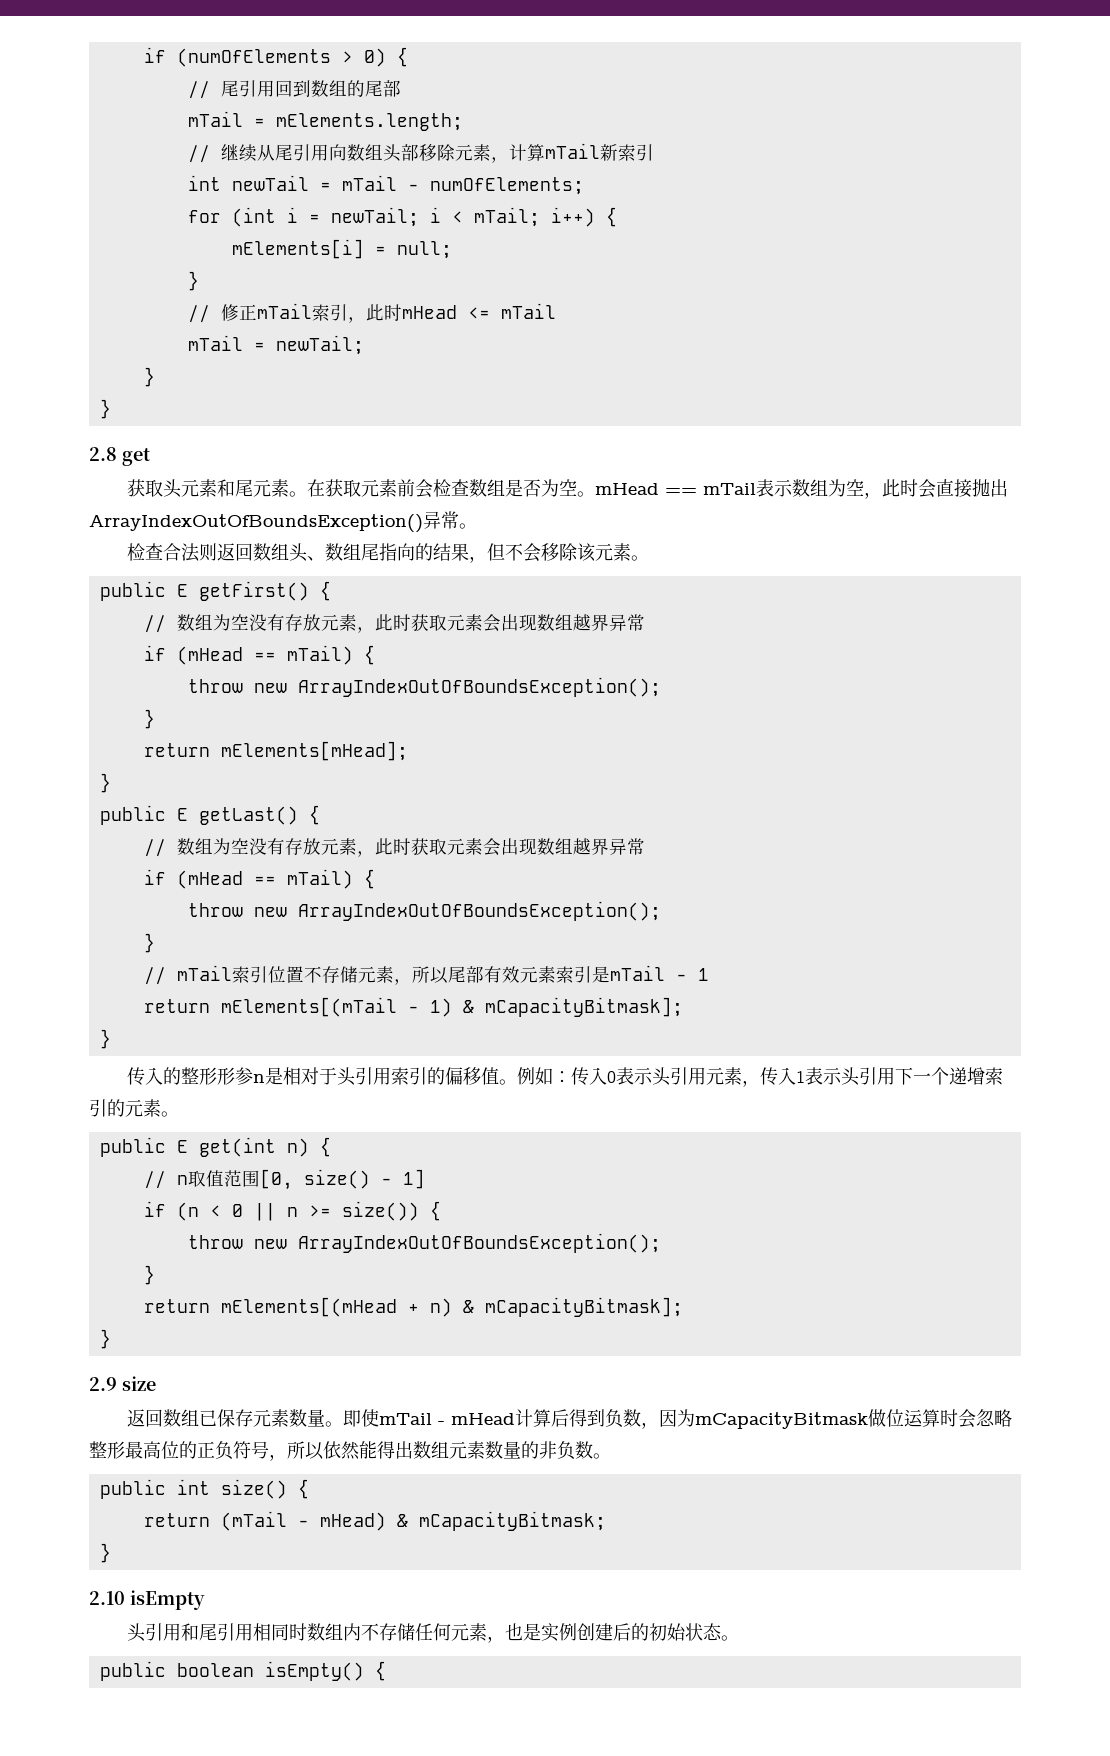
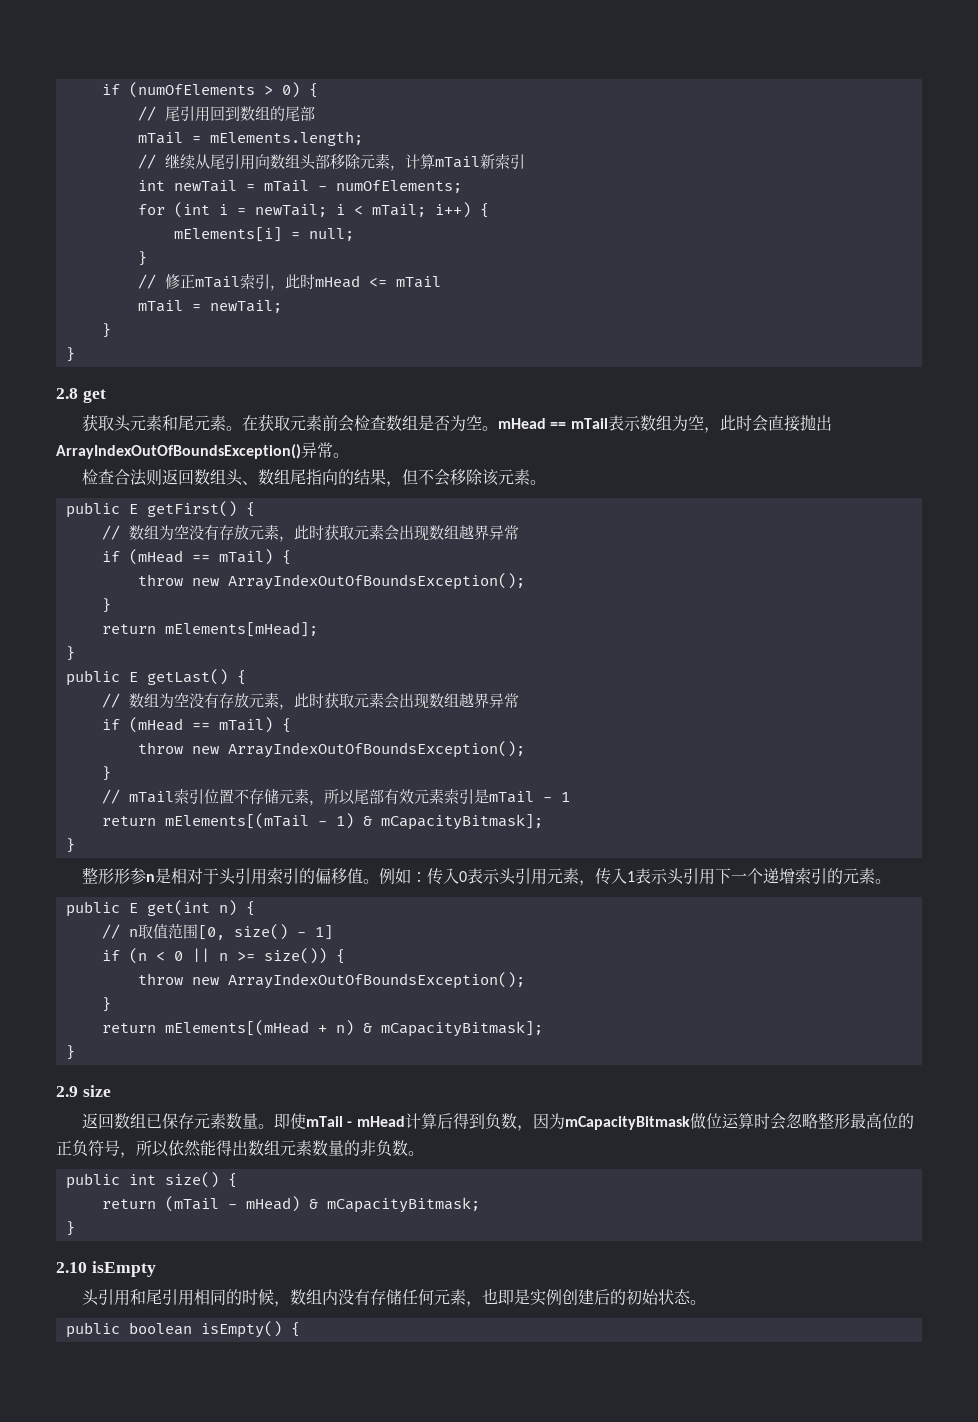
- 传入的整形形参n是相对于头引用索引的偏移值。
+ 整形形参n是相对于头引用索引的偏移值。
- 头引用和尾引用相同时数组内不存储任何元素，也是实例创建后的初始状态。
+ 头引用和尾引用相同的时候，数组内没有存储任何元素，也即是实例创建后的初始状态。

